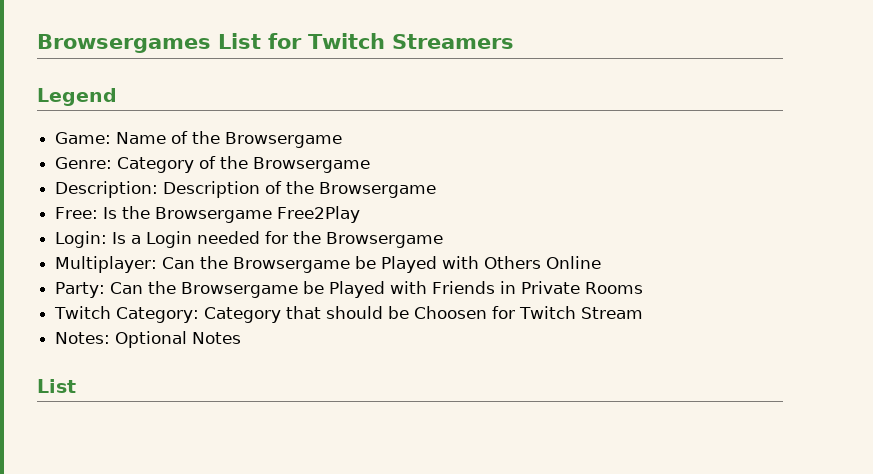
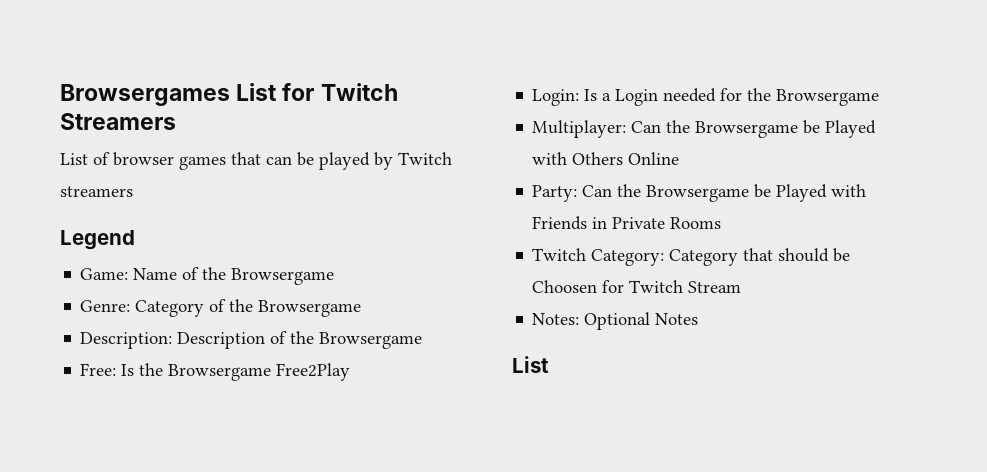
+ List of browser games that can be played by Twitch streamers

